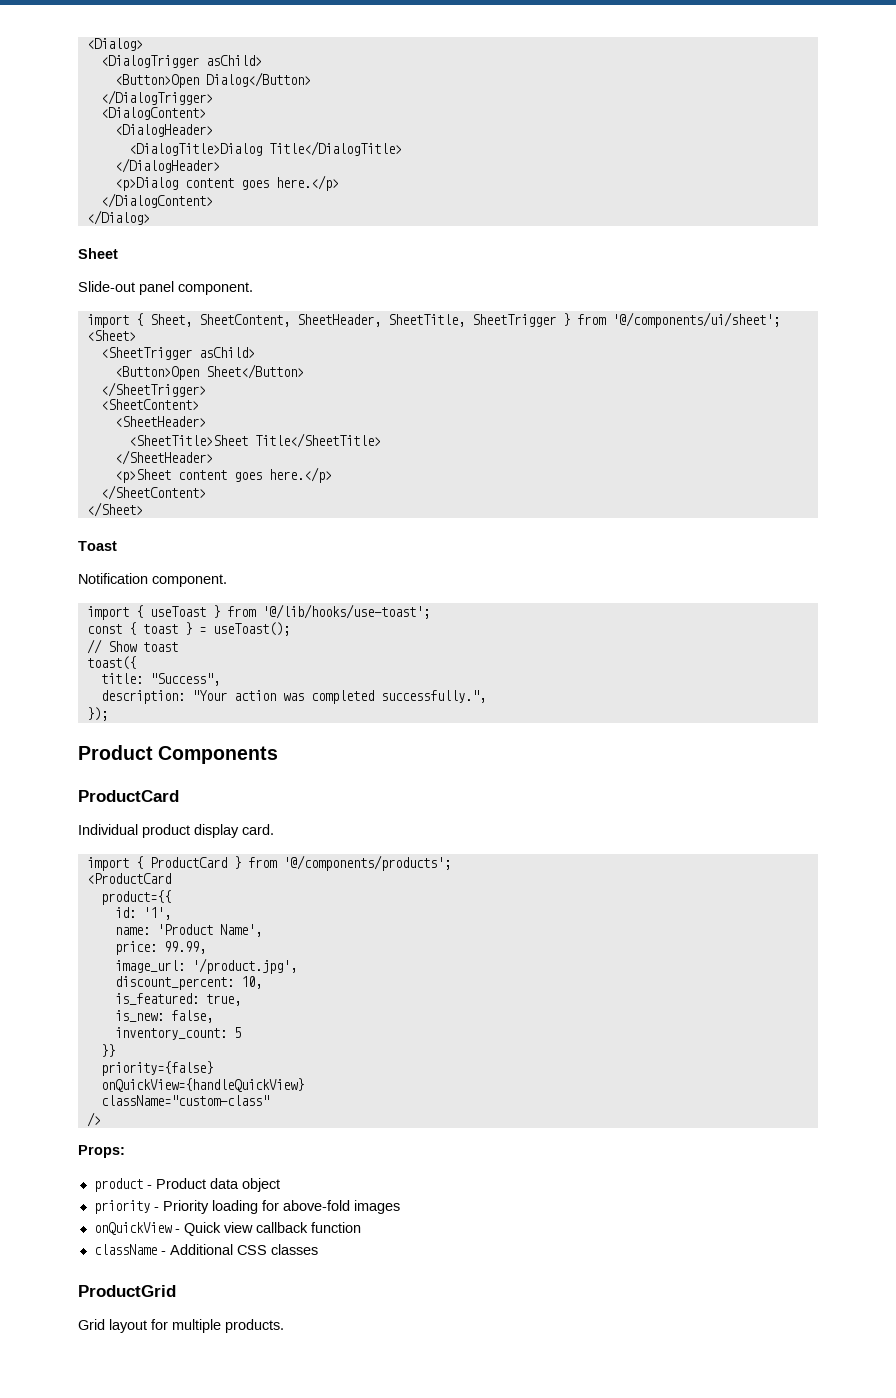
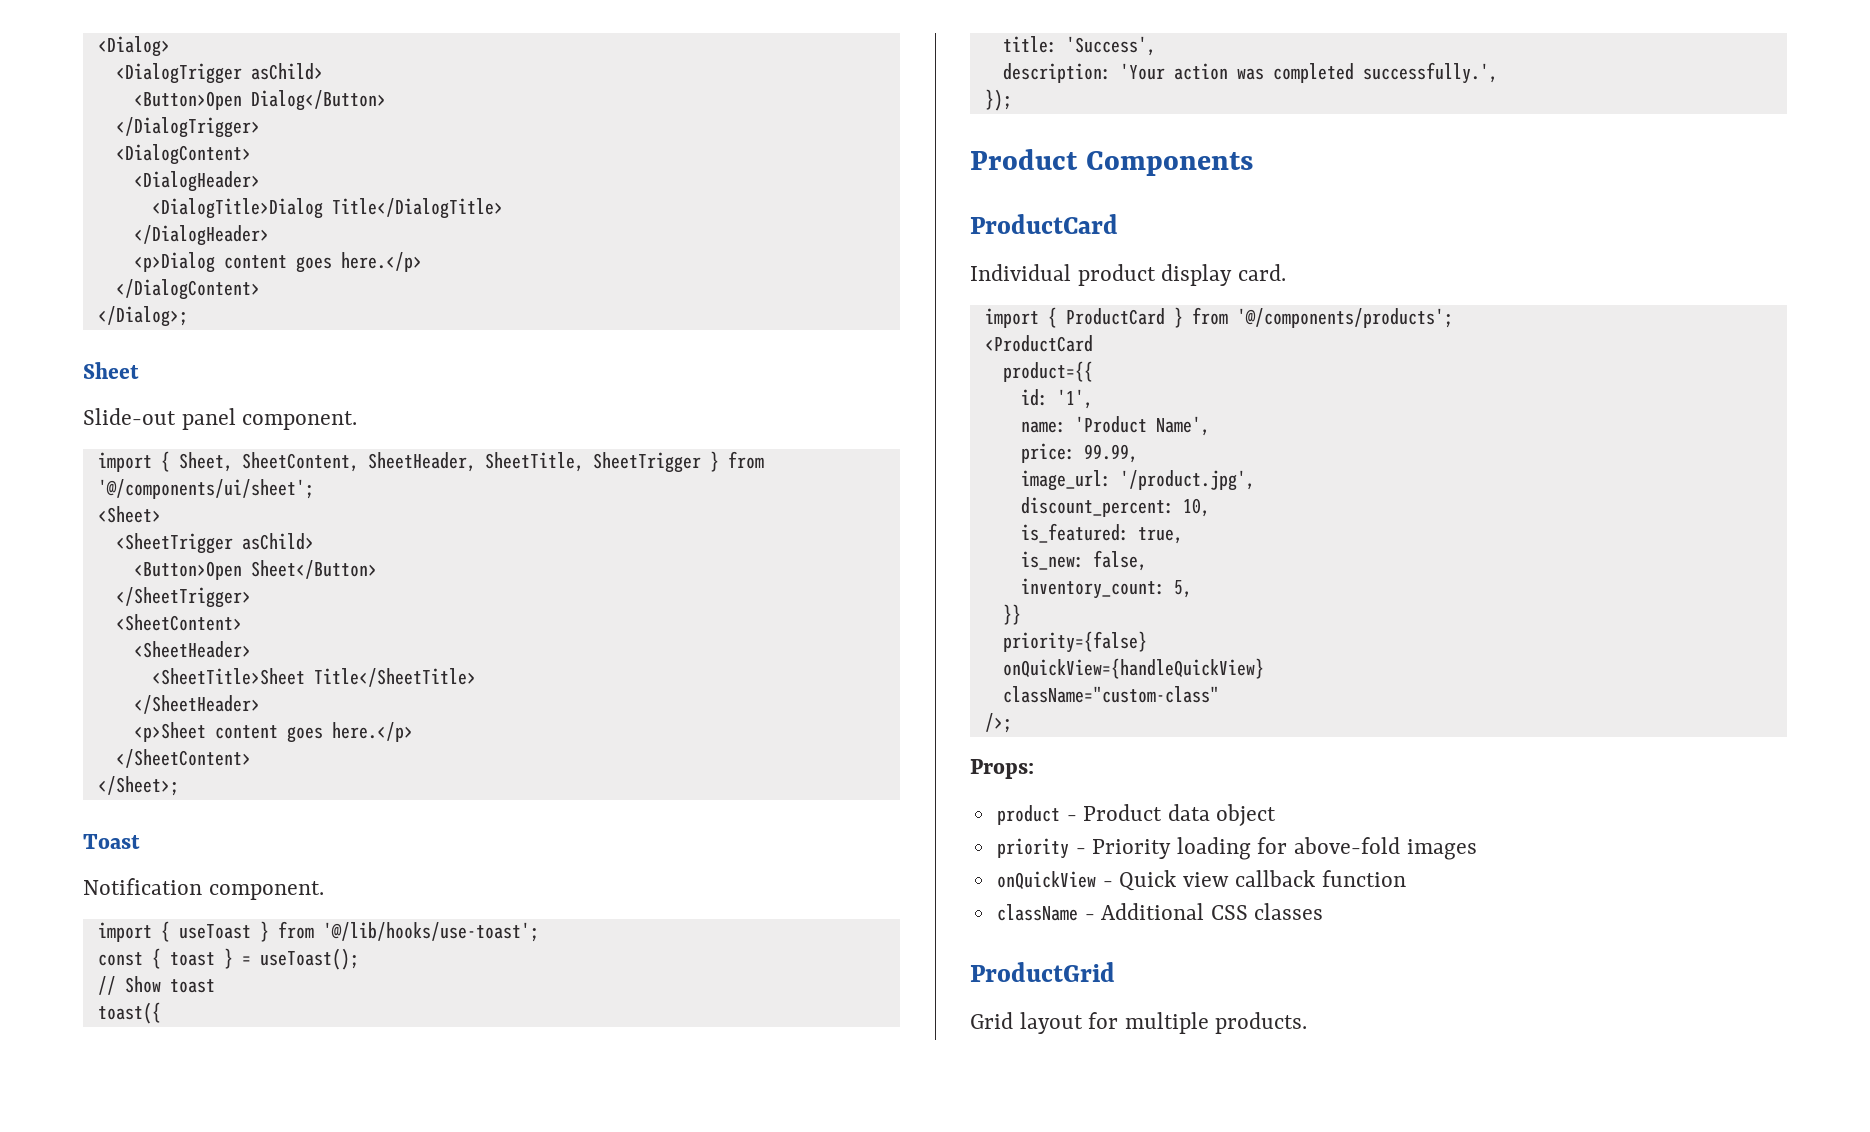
- </Dialog>
+ </Dialog>;
- </Sheet>
+ </Sheet>;
- title: "Success",
+ title: 'Success',
- description: "Your action was completed successfully.",
+ description: 'Your action was completed successfully.',
- inventory_count: 5
+ inventory_count: 5,
- />
+ />;

